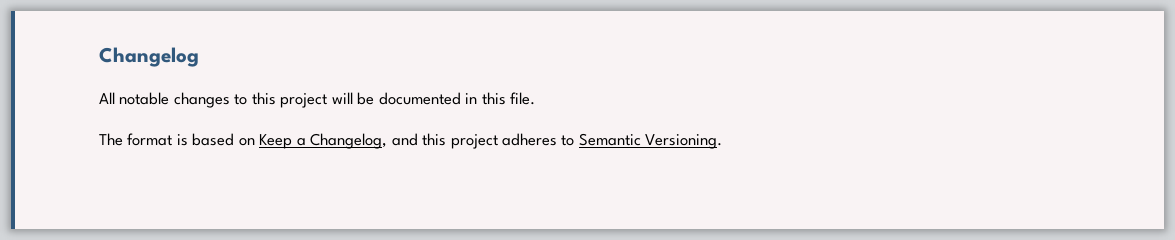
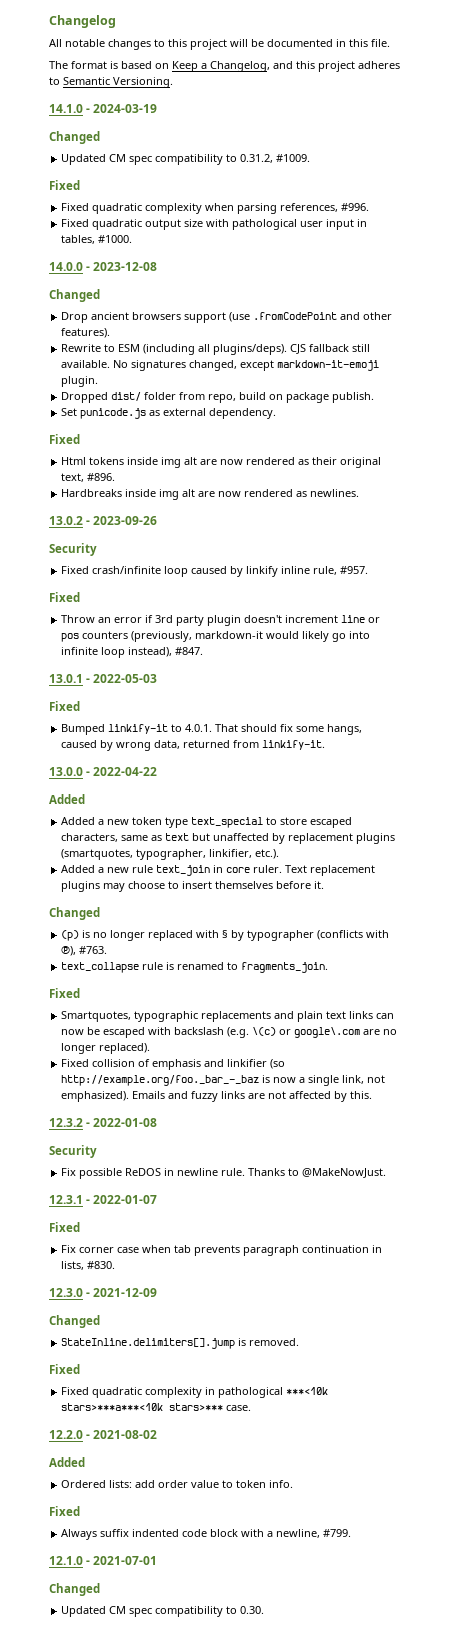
+ 14.1.0 - 2024-03-19
+ Changed
+ Updated CM spec compatibility to 0.31.2, #1009.
+ Fixed
+ Fixed quadratic complexity when parsing references, #996.
+ Fixed quadratic output size with pathological user input in tables, #1000.
+ 14.0.0 - 2023-12-08
+ Changed
+ Drop ancient browsers support (use .fromCodePoint and other features).
+ Rewrite to ESM (including all plugins/deps). CJS fallback still available. No signatures changed, except markdown-it-emoji plugin.
+ Dropped dist/ folder from repo, build on package publish.
+ Set punicode.js as external dependency.
+ Fixed
+ Html tokens inside img alt are now rendered as their original text, #896.
+ Hardbreaks inside img alt are now rendered as newlines.
+ 13.0.2 - 2023-09-26
+ Security
+ Fixed crash/infinite loop caused by linkify inline rule, #957.
+ Fixed
+ Throw an error if 3rd party plugin doesn't increment line or pos counters (previously, markdown-it would likely go into infinite loop instead), #847.
+ 13.0.1 - 2022-05-03
+ Fixed
+ Bumped linkify-it to 4.0.1. That should fix some hangs, caused by wrong data, returned from linkify-it.
+ 13.0.0 - 2022-04-22
+ Added
+ Added a new token type text_special to store escaped characters, same as text but unaffected by replacement plugins (smartquotes, typographer, linkifier, etc.).
+ Added a new rule text_join in core ruler. Text replacement plugins may choose to insert themselves before it.
+ Changed
+ (p) is no longer replaced with § by typographer (conflicts with ℗), #763.
+ text_collapse rule is renamed to fragments_join.
+ Fixed
+ Smartquotes, typographic replacements and plain text links can now be escaped with backslash (e.g. \(c) or google\.com are no longer replaced).
+ Fixed collision of emphasis and linkifier (so http://example.org/foo._bar_-_baz is now a single link, not emphasized). Emails and fuzzy links are not affected by this.
+ 12.3.2 - 2022-01-08
+ Security
+ Fix possible ReDOS in newline rule. Thanks to @MakeNowJust.
+ 12.3.1 - 2022-01-07
+ Fixed
+ Fix corner case when tab prevents paragraph continuation in lists, #830.
+ 12.3.0 - 2021-12-09
+ Changed
+ StateInline.delimiters[].jump is removed.
+ Fixed
+ Fixed quadratic complexity in pathological ***<10k stars>***a***<10k stars>*** case.
+ 12.2.0 - 2021-08-02
+ Added
+ Ordered lists: add order value to token info.
+ Fixed
+ Always suffix indented code block with a newline, #799.
+ 12.1.0 - 2021-07-01
+ Changed
+ Updated CM spec compatibility to 0.30.

